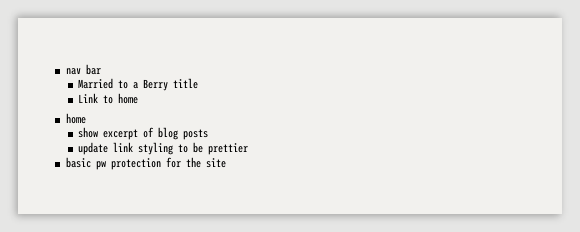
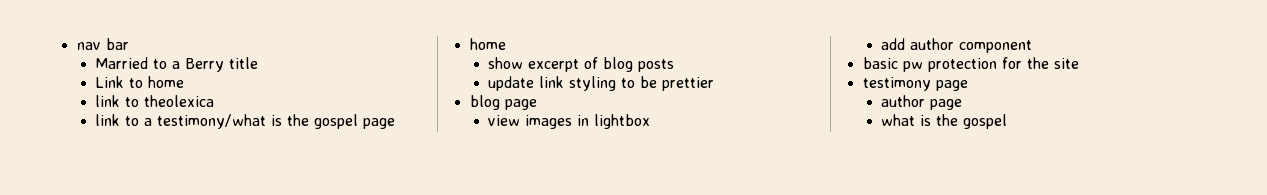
+ link to theolexica
+ link to a testimony/what is the gospel page
+ blog page
+ view images in lightbox
+ add author component
+ testimony page
+ author page
+ what is the gospel

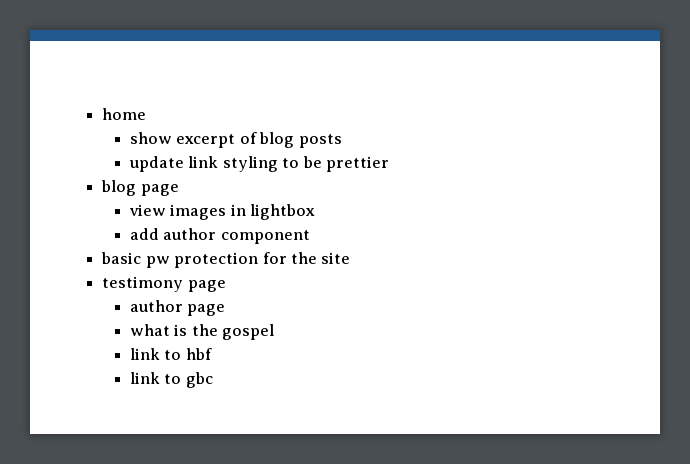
- nav bar
- Married to a Berry title
- Link to home
- link to theolexica
- link to a testimony/what is the gospel page
+ link to hbf
+ link to gbc

